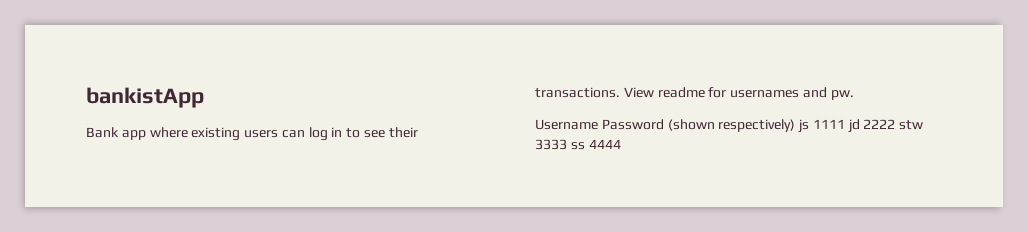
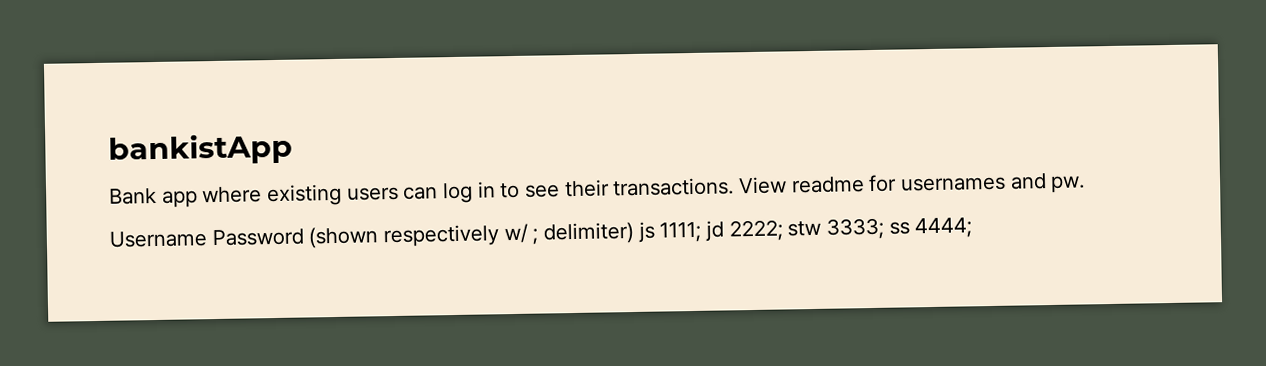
- Username Password (shown respectively) js 1111 jd 2222 stw 3333 ss 4444
+ Username Password (shown respectively w/ ; delimiter) js 1111; jd 2222; stw 3333; ss 4444;

